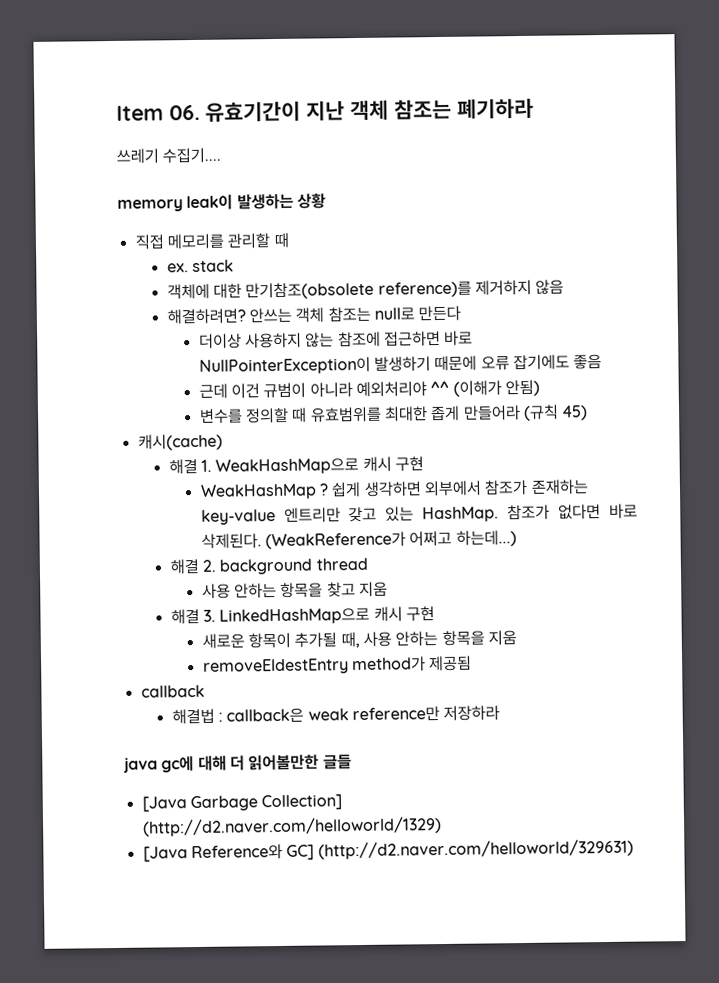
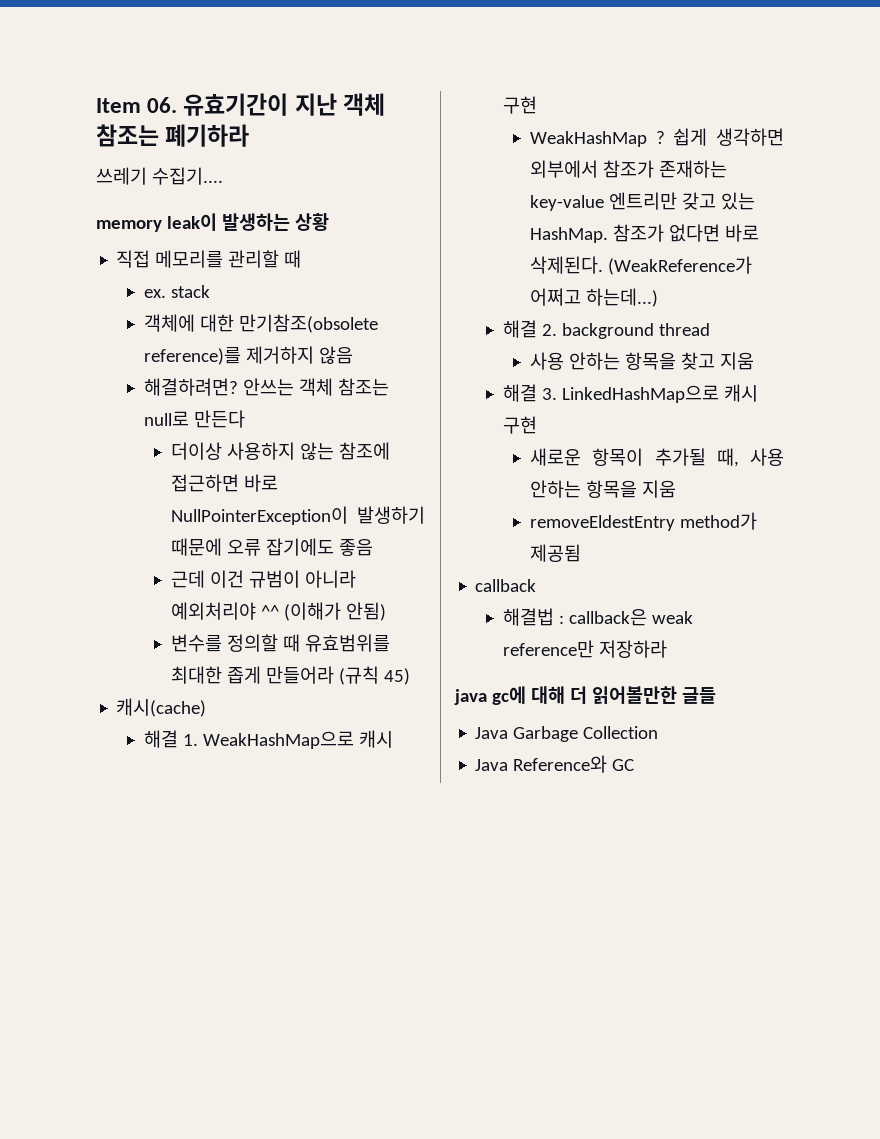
- [Java Garbage Collection] (http://d2.naver.com/helloworld/1329)
- [Java Reference와 GC] (http://d2.naver.com/helloworld/329631)
+ Java Garbage Collection
+ Java Reference와 GC

